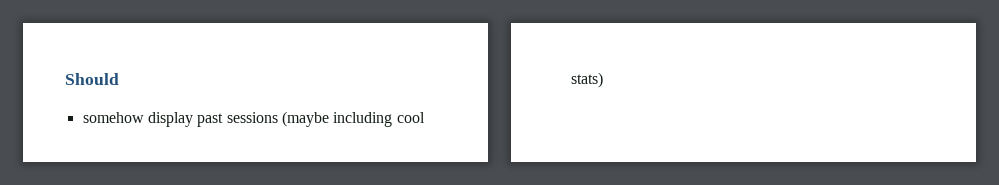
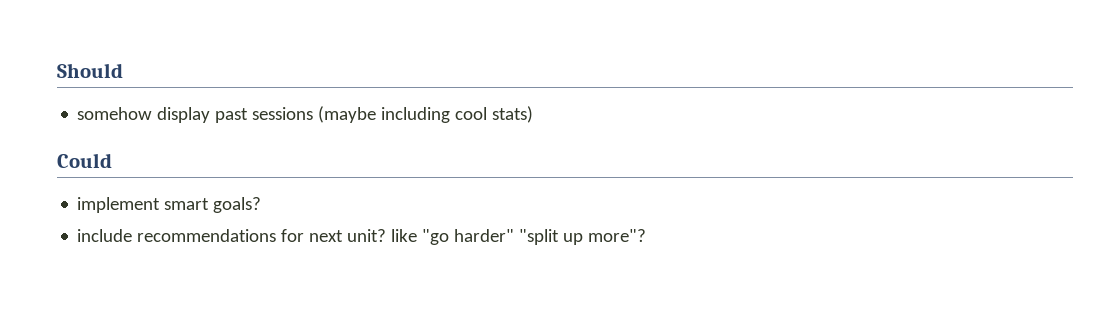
+ Could
+ implement smart goals?
+ include recommendations for next unit? like "go harder" "split up more"?

